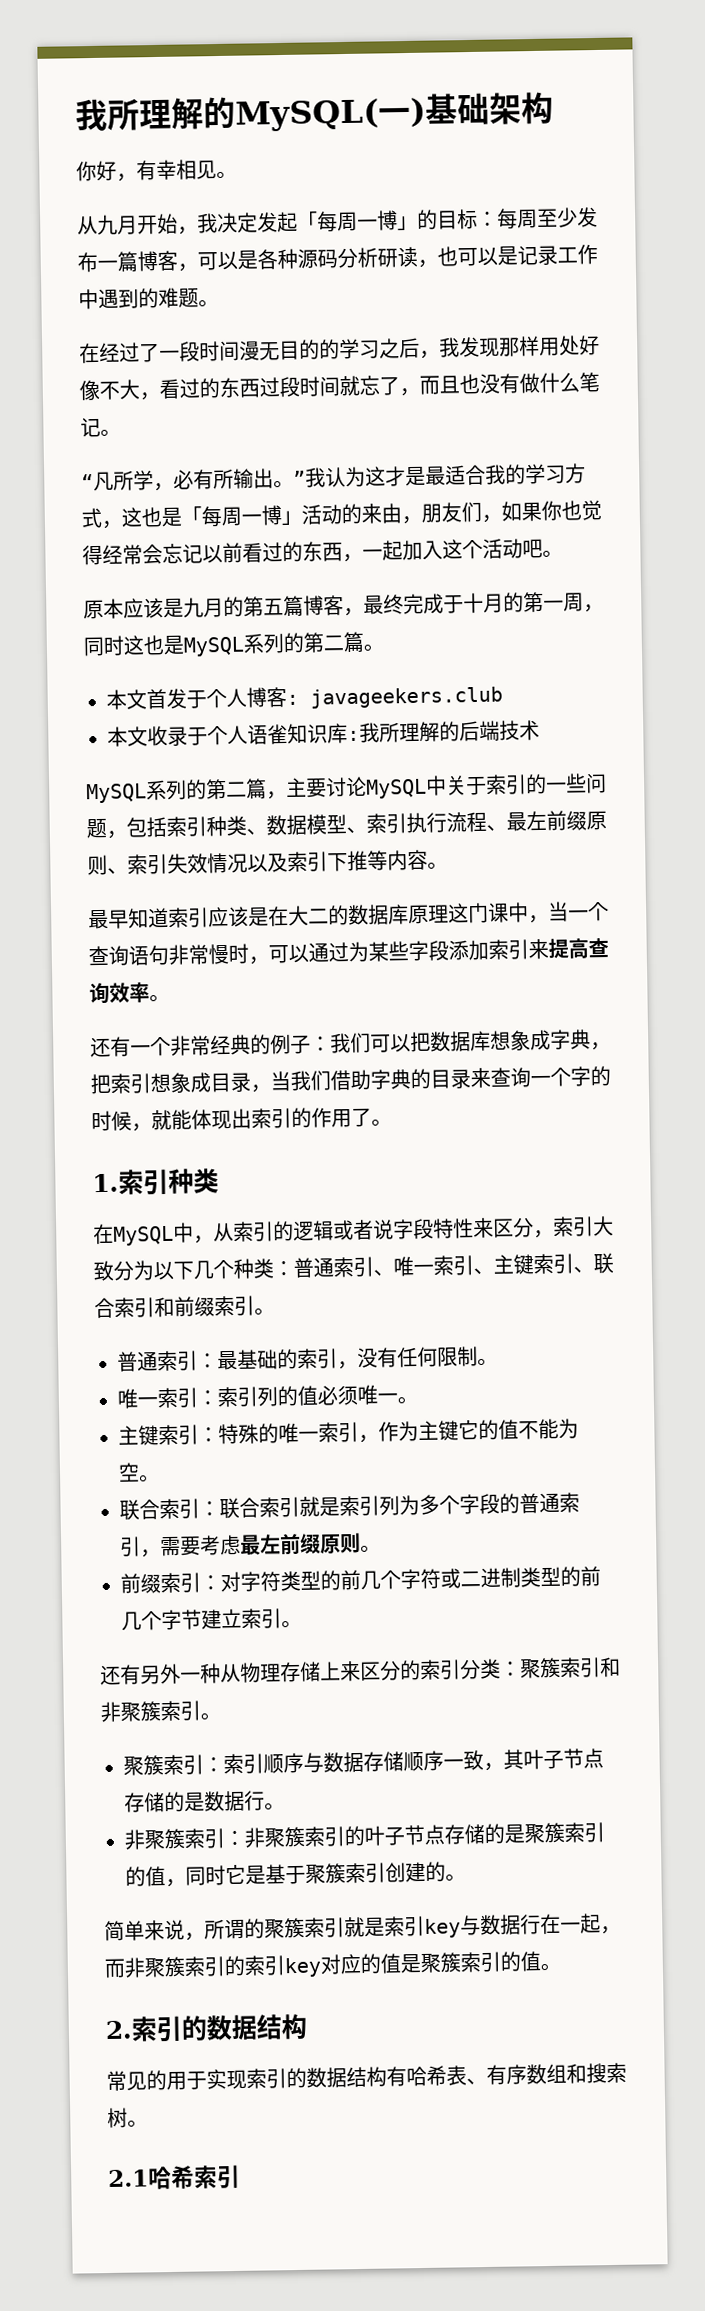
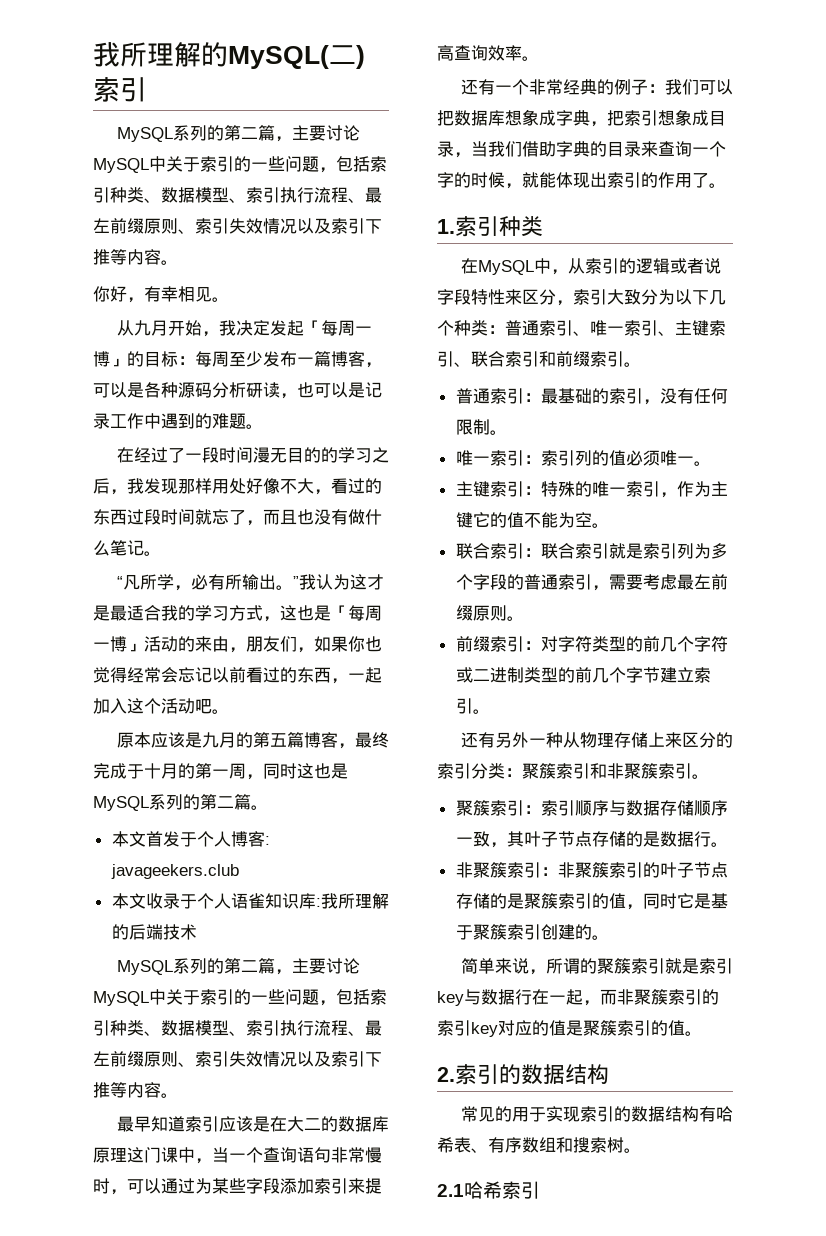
- 我所理解的MySQL(一)基础架构
+ 我所理解的MySQL(二)索引
+ MySQL系列的第二篇，主要讨论MySQL中关于索引的一些问题，包括索引种类、数据模型、索引执行流程、最左前缀原则、索引失效情况以及索引下推等内容。

